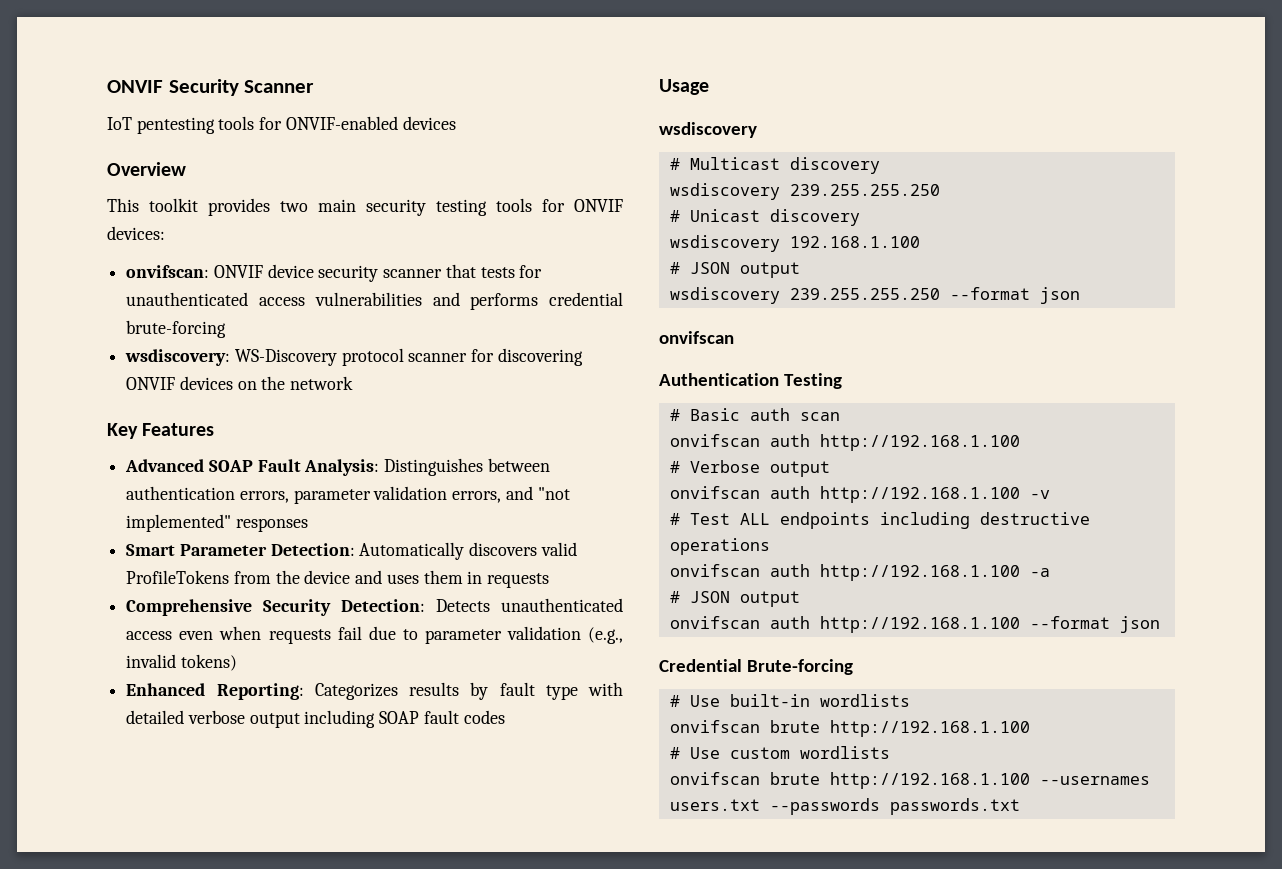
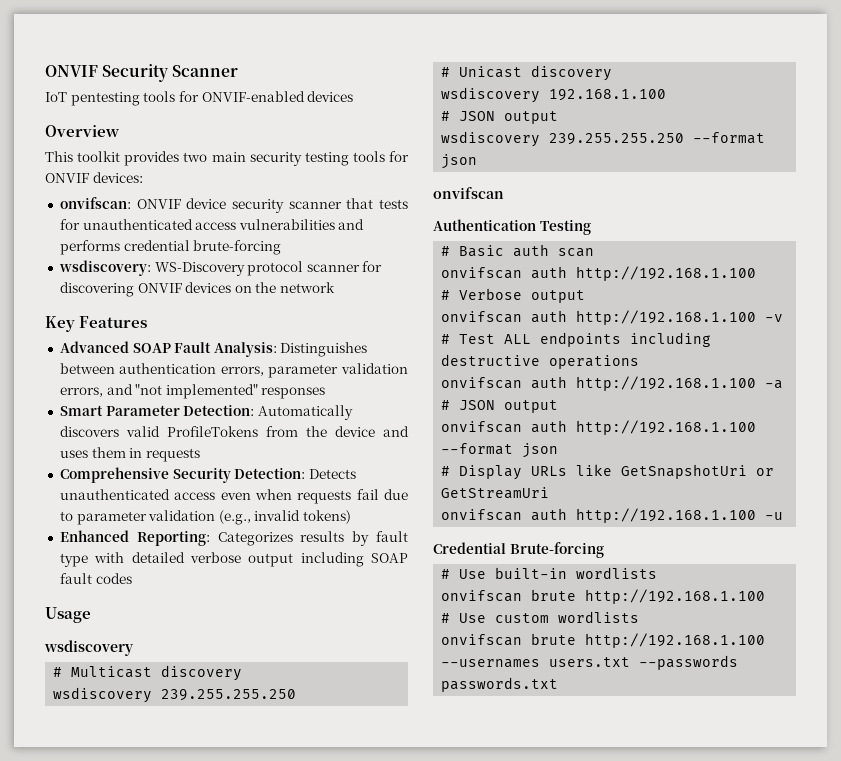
+ # Display URLs like GetSnapshotUri or GetStreamUri
+ onvifscan auth http://192.168.1.100 -u

